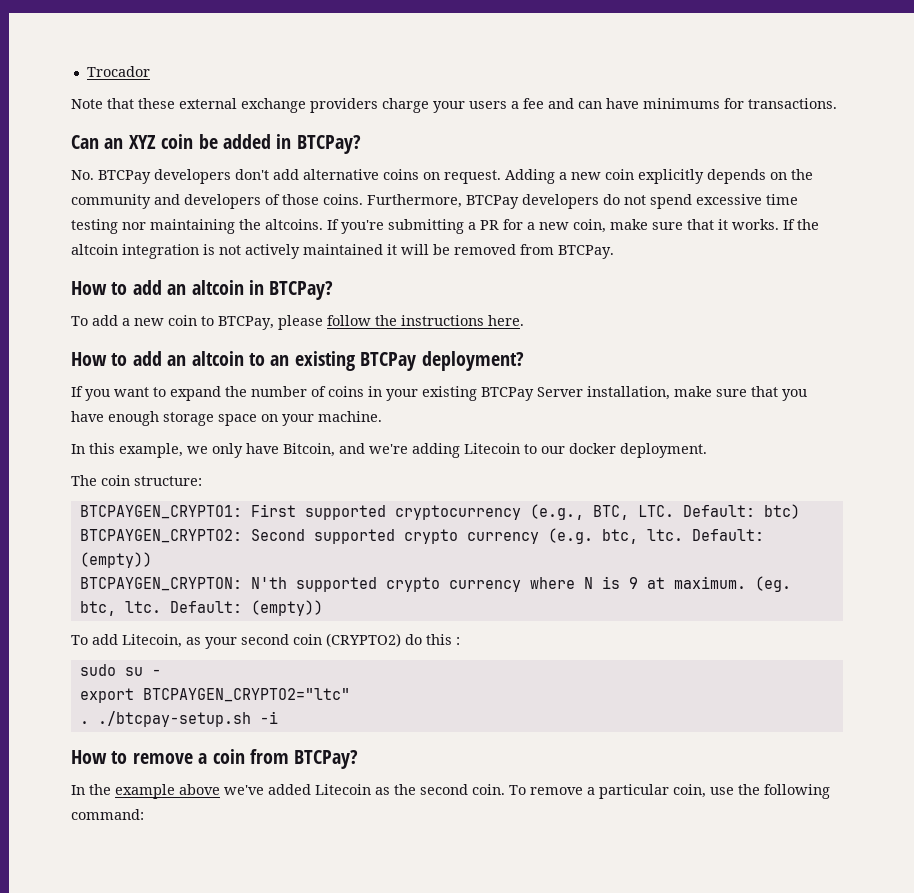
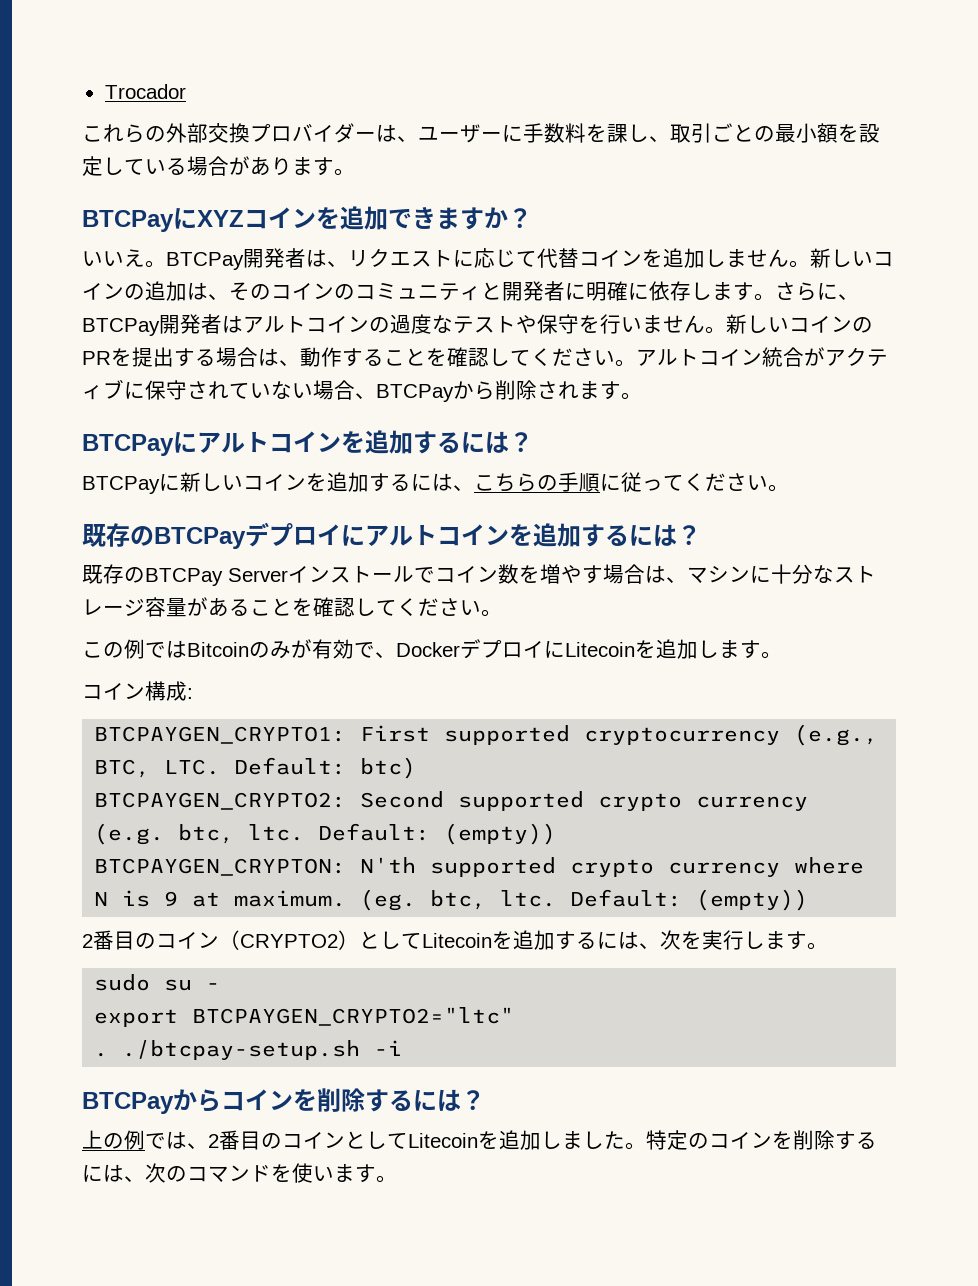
- Note that these external exchange providers charge your users a fee and can have minimums for transactions.
- Can an XYZ coin be added in BTCPay?
- No. BTCPay developers don't add alternative coins on request. Adding a new coin explicitly depends on the community and developers of those coins. Furthermore, BTCPay developers do not spend excessive time testing nor maintaining the altcoins. If you're submitting a PR for a new coin, make sure that it works. If the altcoin integration is not actively maintained it will be removed from BTCPay.
- How to add an altcoin in BTCPay?
- To add a new coin to BTCPay, please follow the instructions here.
- How to add an altcoin to an existing BTCPay deployment?
- If you want to expand the number of coins in your existing BTCPay Server installation, make sure that you have enough storage space on your machine.
- In this example, we only have Bitcoin, and we're adding Litecoin to our docker deployment.
- The coin structure:
+ これらの外部交換プロバイダーは、ユーザーに手数料を課し、取引ごとの最小額を設定している場合があります。
+ BTCPayにXYZコインを追加できますか？
+ いいえ。BTCPay開発者は、リクエストに応じて代替コインを追加しません。新しいコインの追加は、そのコインのコミュニティと開発者に明確に依存します。さらに、BTCPay開発者はアルトコインの過度なテストや保守を行いません。新しいコインのPRを提出する場合は、動作することを確認してください。アルトコイン統合がアクティブに保守されていない場合、BTCPayから削除されます。
+ BTCPayにアルトコインを追加するには？
+ BTCPayに新しいコインを追加するには、こちらの手順に従ってください。
+ 既存のBTCPayデプロイにアルトコインを追加するには？
+ 既存のBTCPay Serverインストールでコイン数を増やす場合は、マシンに十分なストレージ容量があることを確認してください。
+ この例ではBitcoinのみが有効で、DockerデプロイにLitecoinを追加します。
+ コイン構成:
- To add Litecoin, as your second coin (CRYPTO2) do this :
+ 2番目のコイン（CRYPTO2）としてLitecoinを追加するには、次を実行します。
- How to remove a coin from BTCPay?
- In the example above we've added Litecoin as the second coin. To remove a particular coin, use the following command:
+ BTCPayからコインを削除するには？
+ 上の例では、2番目のコインとしてLitecoinを追加しました。特定のコインを削除するには、次のコマンドを使います。

